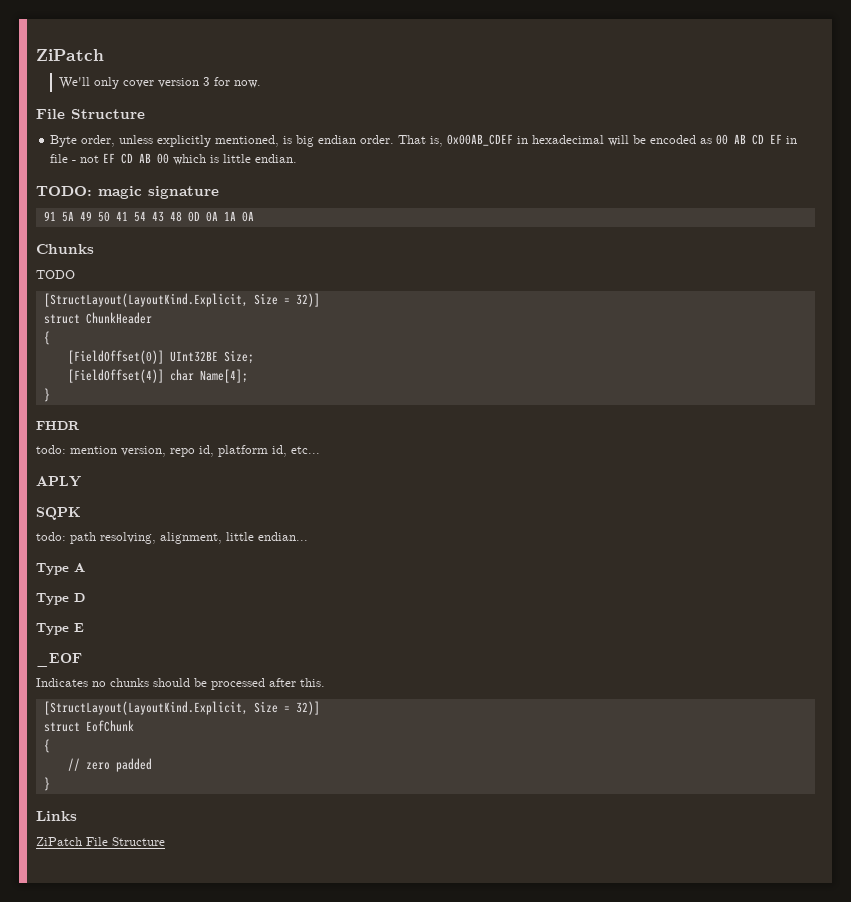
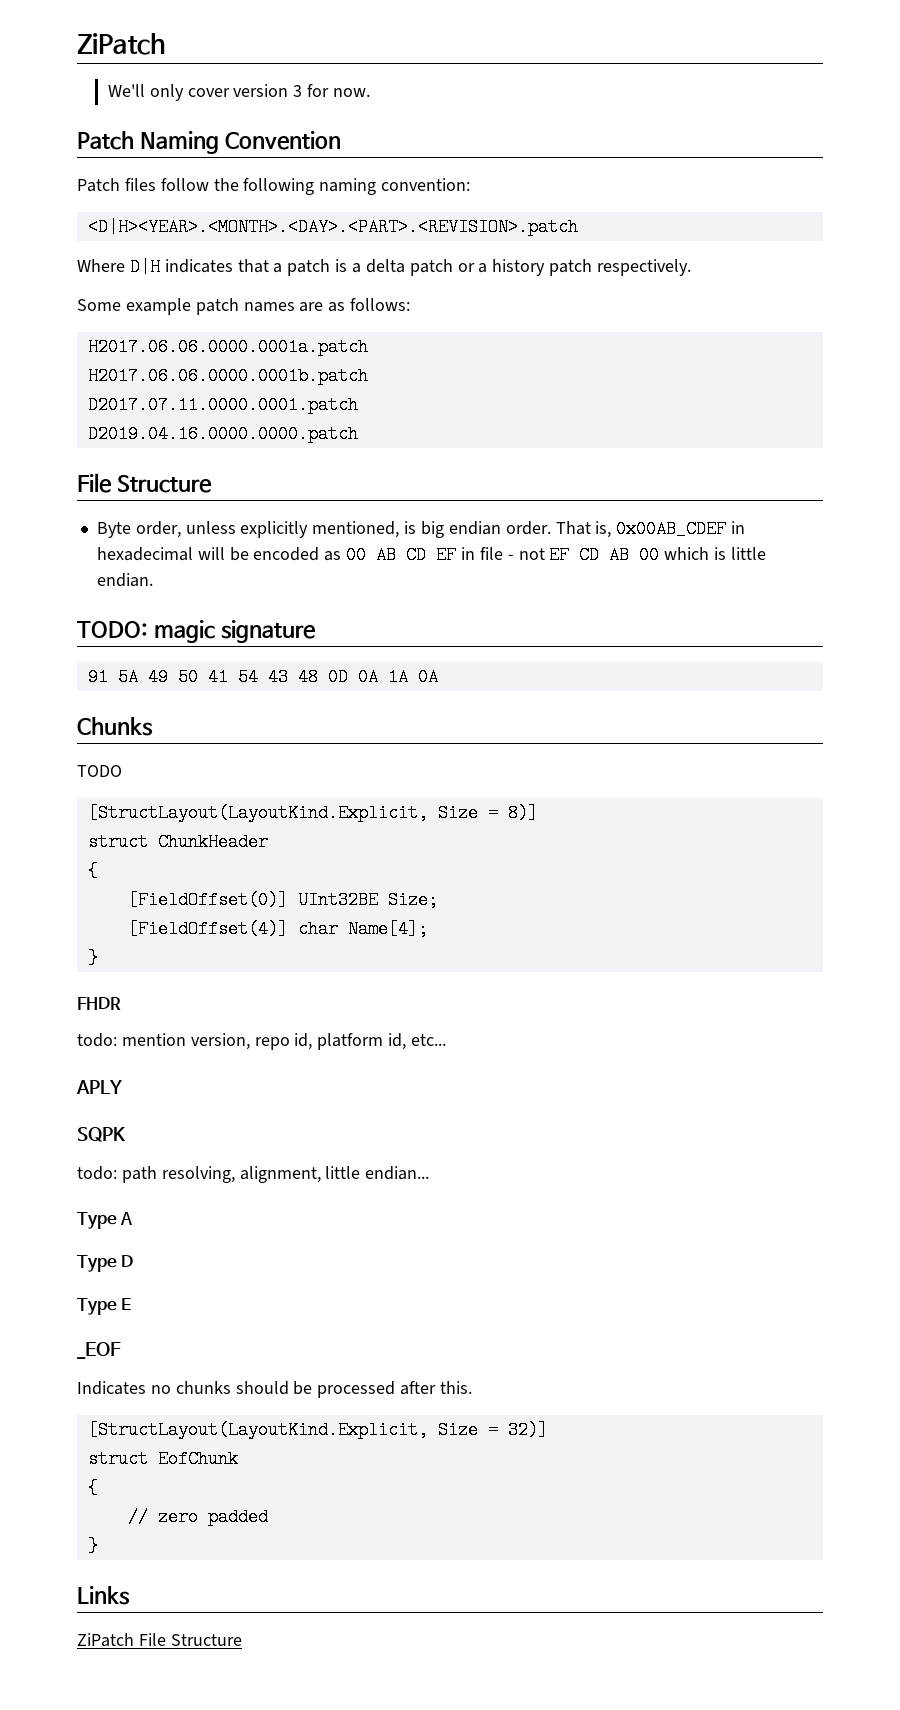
+ Patch Naming Convention
+ Patch files follow the following naming convention:
+ <D|H><YEAR>.<MONTH>.<DAY>.<PART>.<REVISION>.patch
+ Where D|H indicates that a patch is a delta patch or a history patch respectively.
+ Some example patch names are as follows:
+ H2017.06.06.0000.0001a.patch
+ H2017.06.06.0000.0001b.patch
+ D2017.07.11.0000.0001.patch
+ D2019.04.16.0000.0000.patch
  TODO
- [StructLayout(LayoutKind.Explicit, Size = 32)]
+ [StructLayout(LayoutKind.Explicit, Size = 8)]

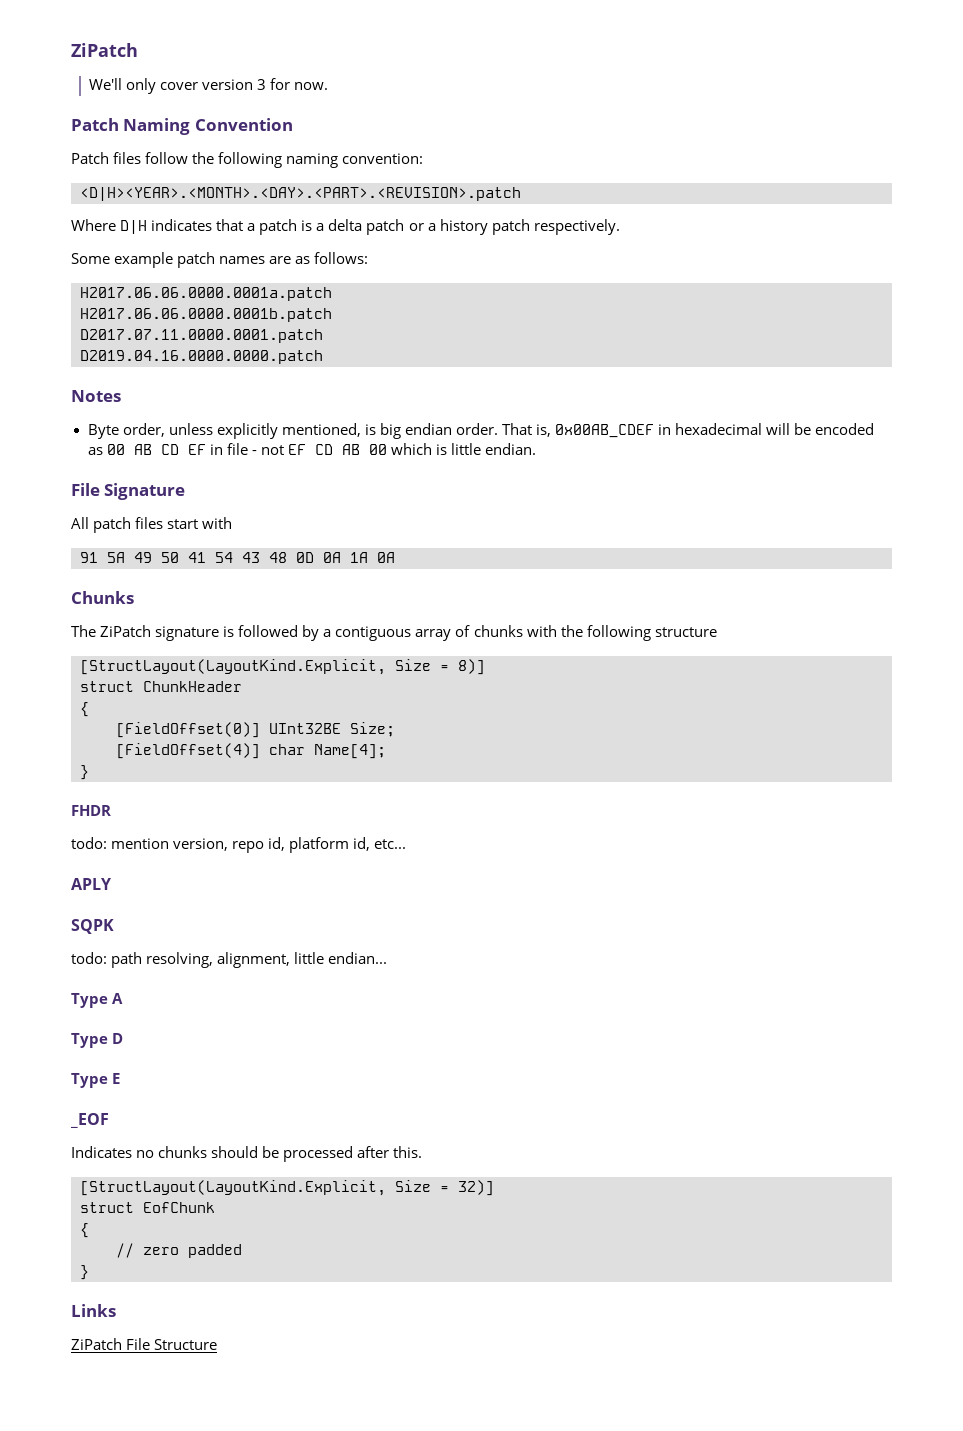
  D2019.04.16.0000.0000.patch
- File Structure
+ Notes
- TODO: magic signature
+ File Signature
+ All patch files start with
- TODO
+ The ZiPatch signature is followed by a contiguous array of chunks with the following structure

